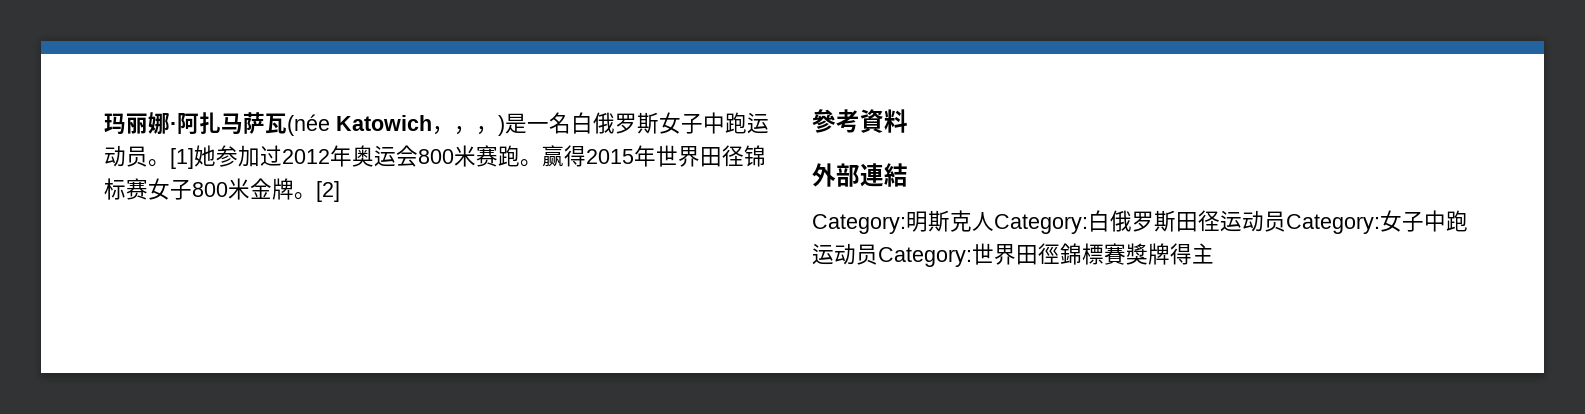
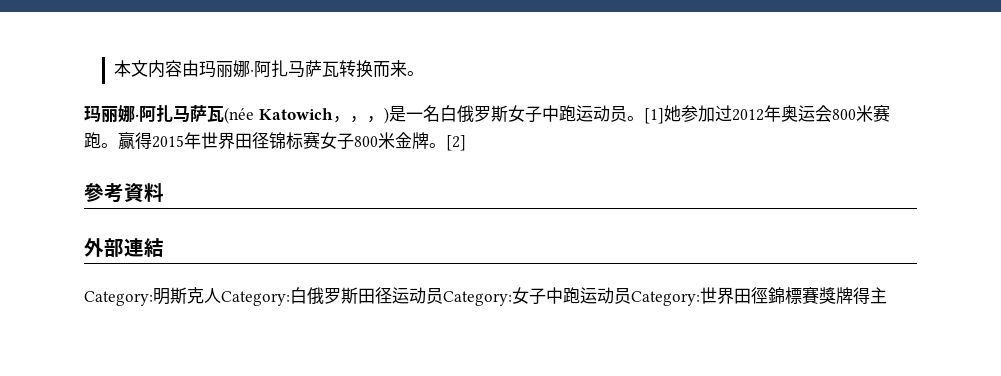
+ 本文内容由玛丽娜·阿扎马萨瓦转换而来。

